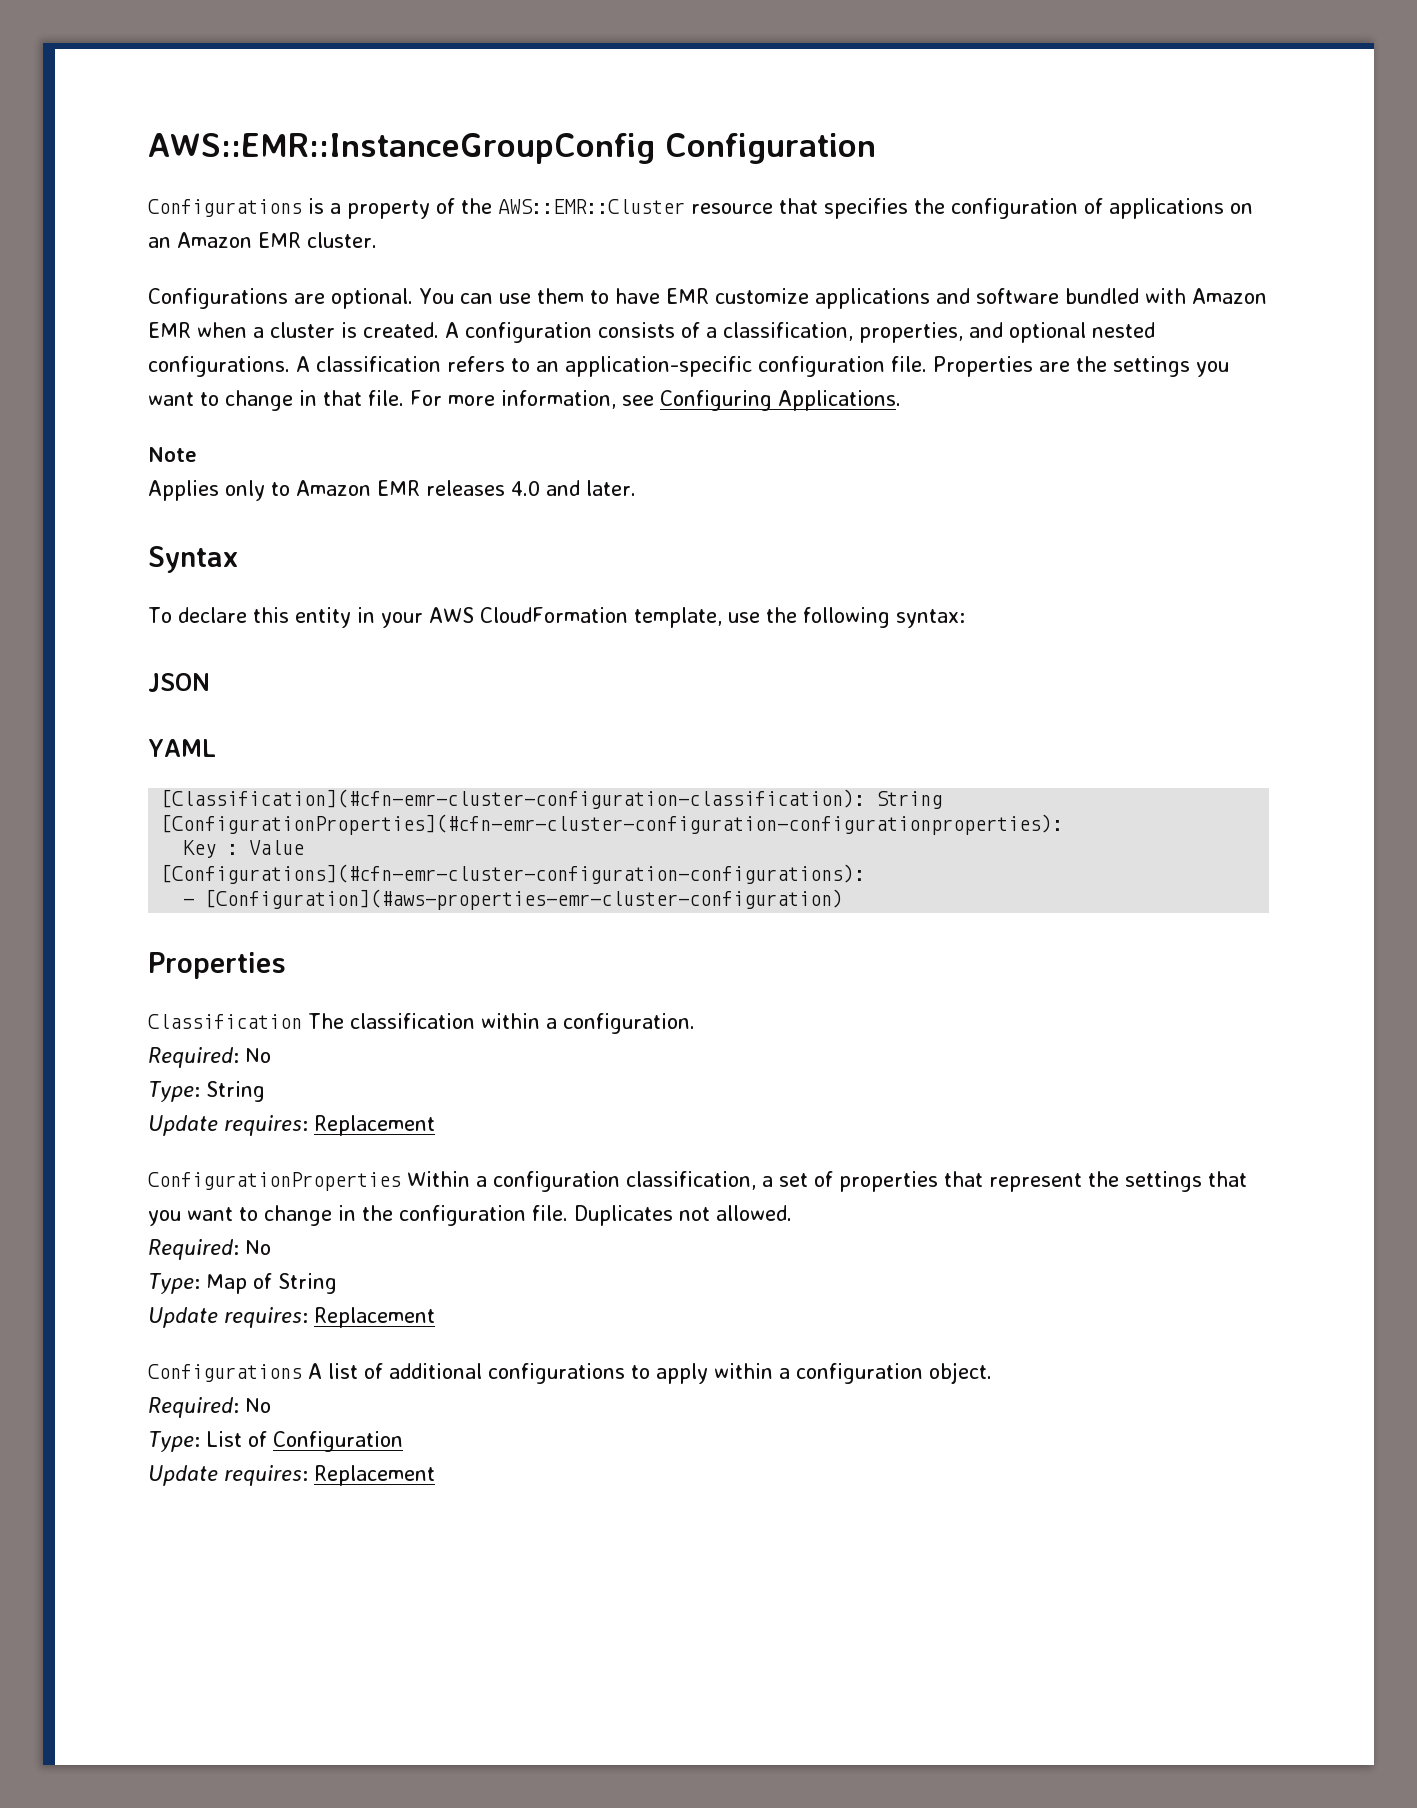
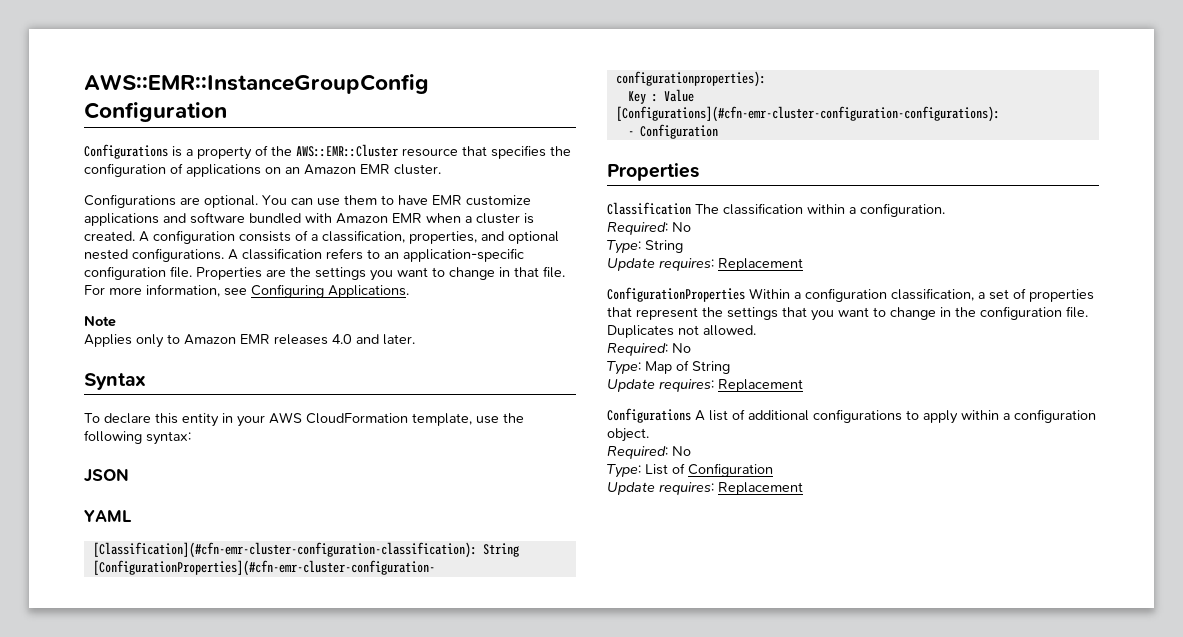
- - [Configuration](#aws-properties-emr-cluster-configuration)
+ - Configuration

